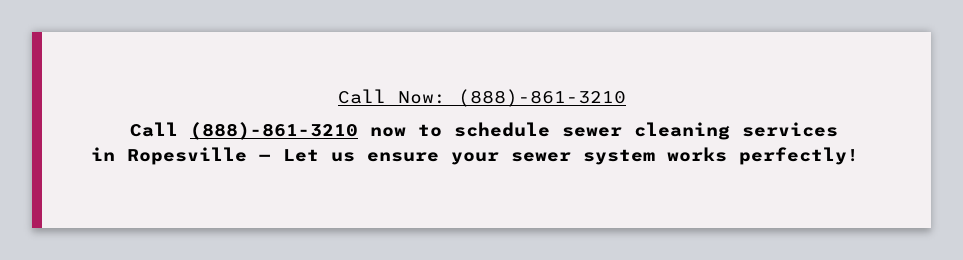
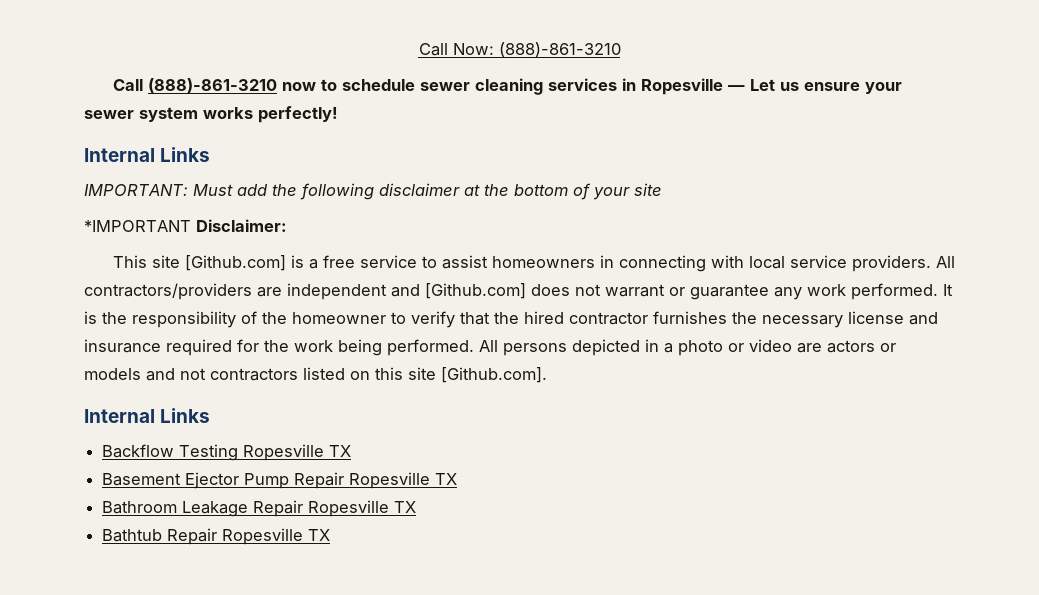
  Call (888)-861-3210 now to schedule sewer cleaning services in Ropesville — Let us ensure your sewer system works perfectly!
+ Internal Links
+ IMPORTANT: Must add the following disclaimer at the bottom of your site
+ *IMPORTANT Disclaimer:
+ This site [Github.com] is a free service to assist homeowners in connecting with local service providers. All contractors/providers are independent and [Github.com] does not warrant or guarantee any work performed. It is the responsibility of the homeowner to verify that the hired contractor furnishes the necessary license and insurance required for the work being performed. All persons depicted in a photo or video are actors or models and not contractors listed on this site [Github.com].
+ Internal Links
+ Backflow Testing Ropesville TX
+ Basement Ejector Pump Repair Ropesville TX
+ Bathroom Leakage Repair Ropesville TX
+ Bathtub Repair Ropesville TX

